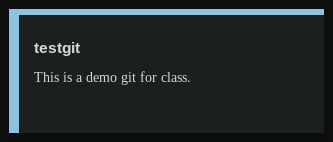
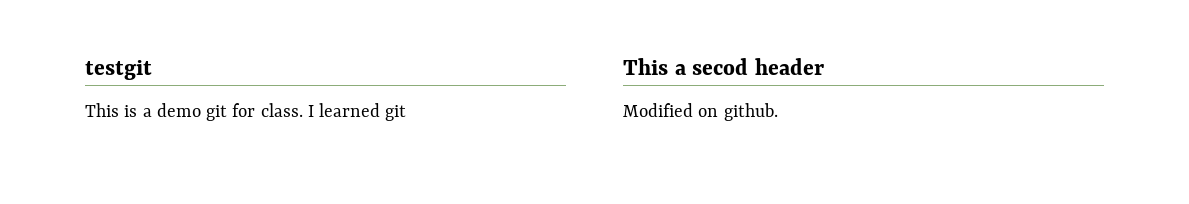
+ I learned git
+ This a secod header
+ Modified on github.

